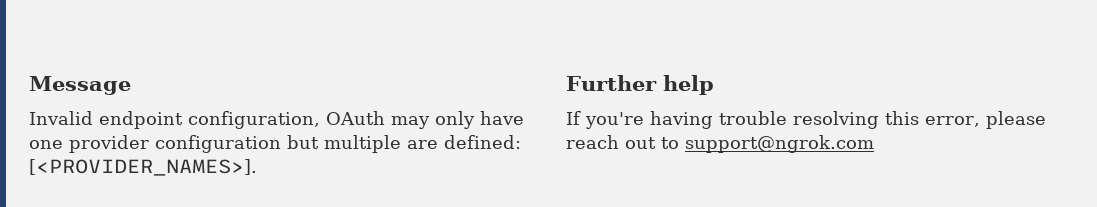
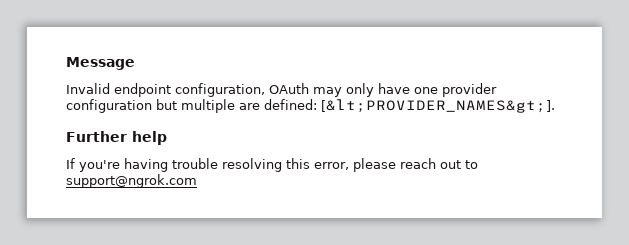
- Invalid endpoint configuration, OAuth may only have one provider configuration but multiple are defined: [<PROVIDER_NAMES>].
+ Invalid endpoint configuration, OAuth may only have one provider configuration but multiple are defined: [&lt;PROVIDER_NAMES&gt;].

